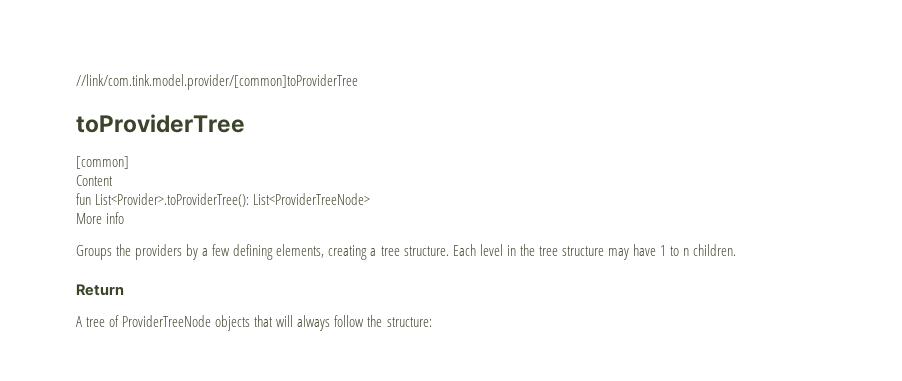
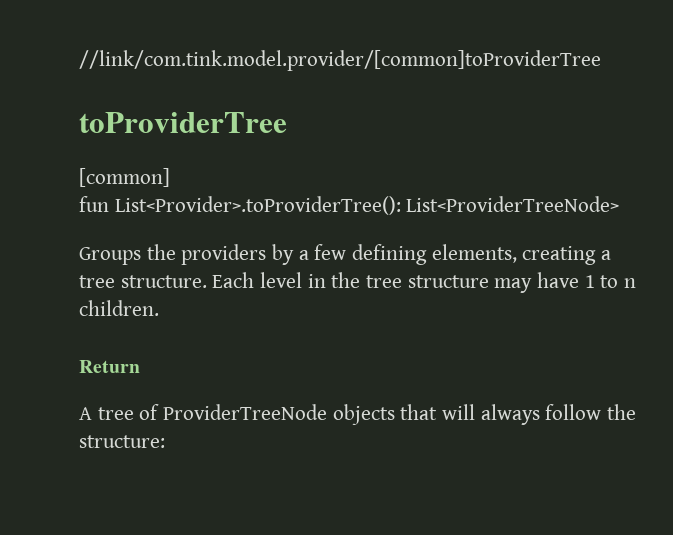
- Content
- More info

